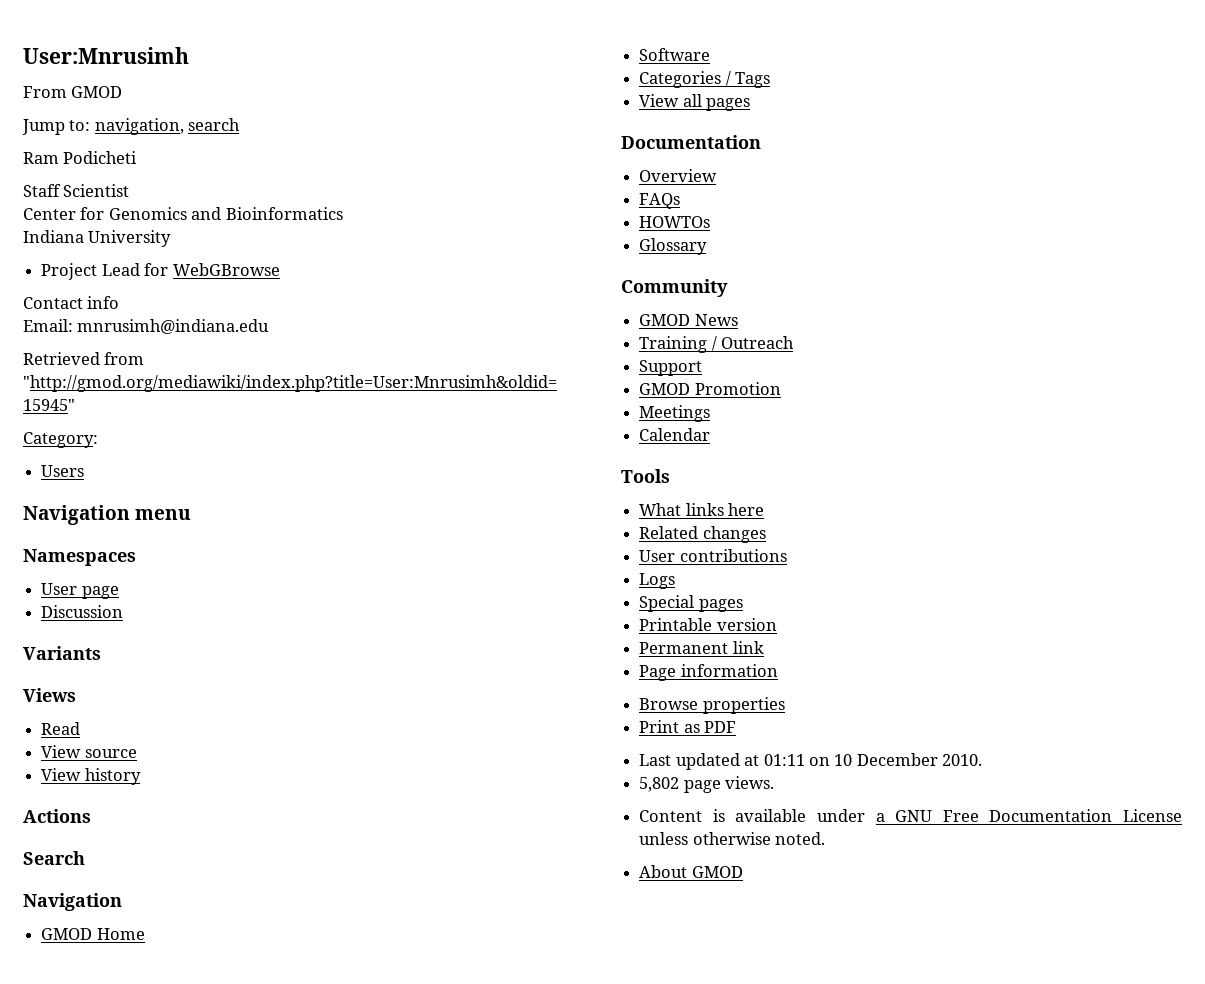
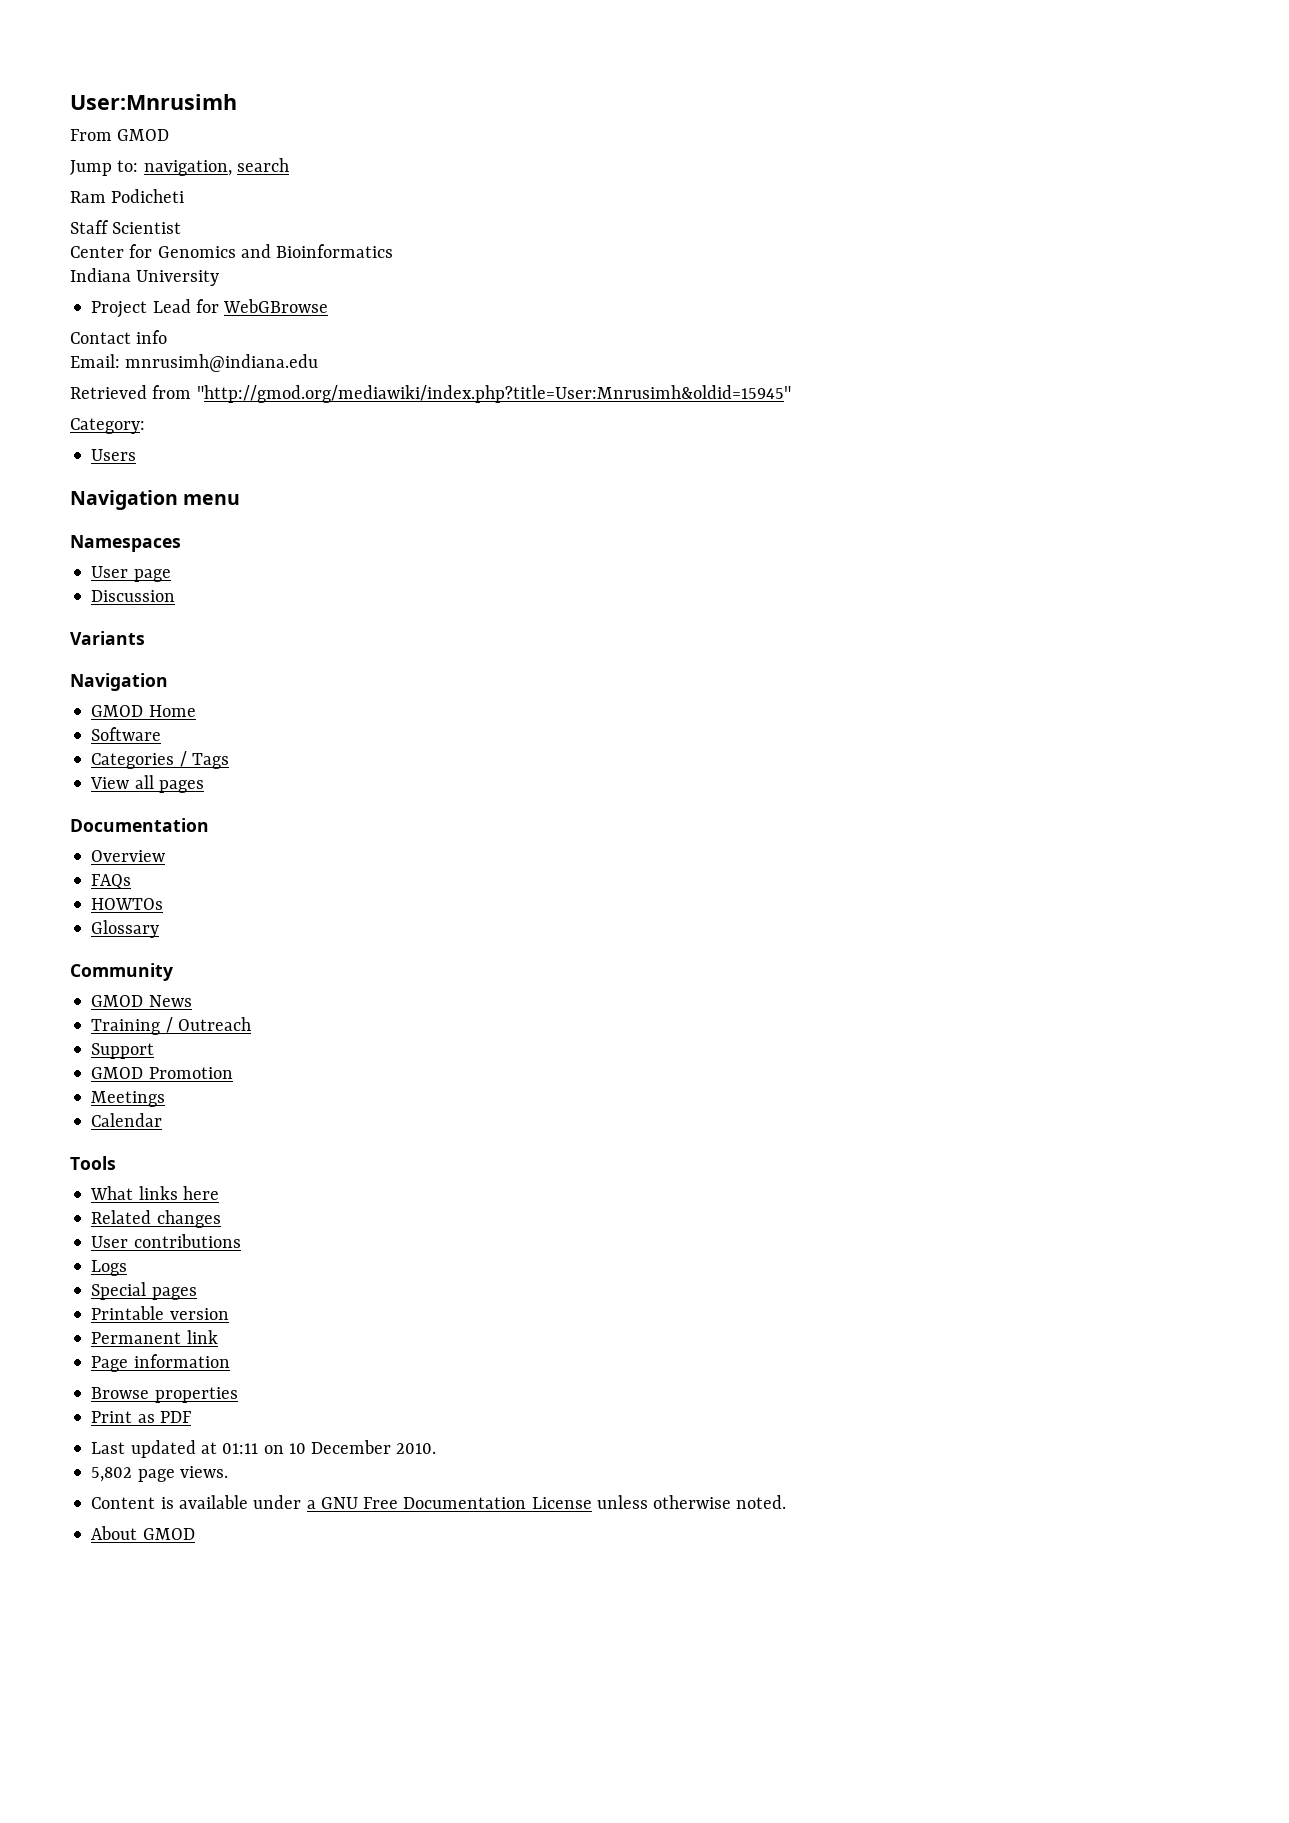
- Views
- Read
- View source
- View history
- Actions
- Search

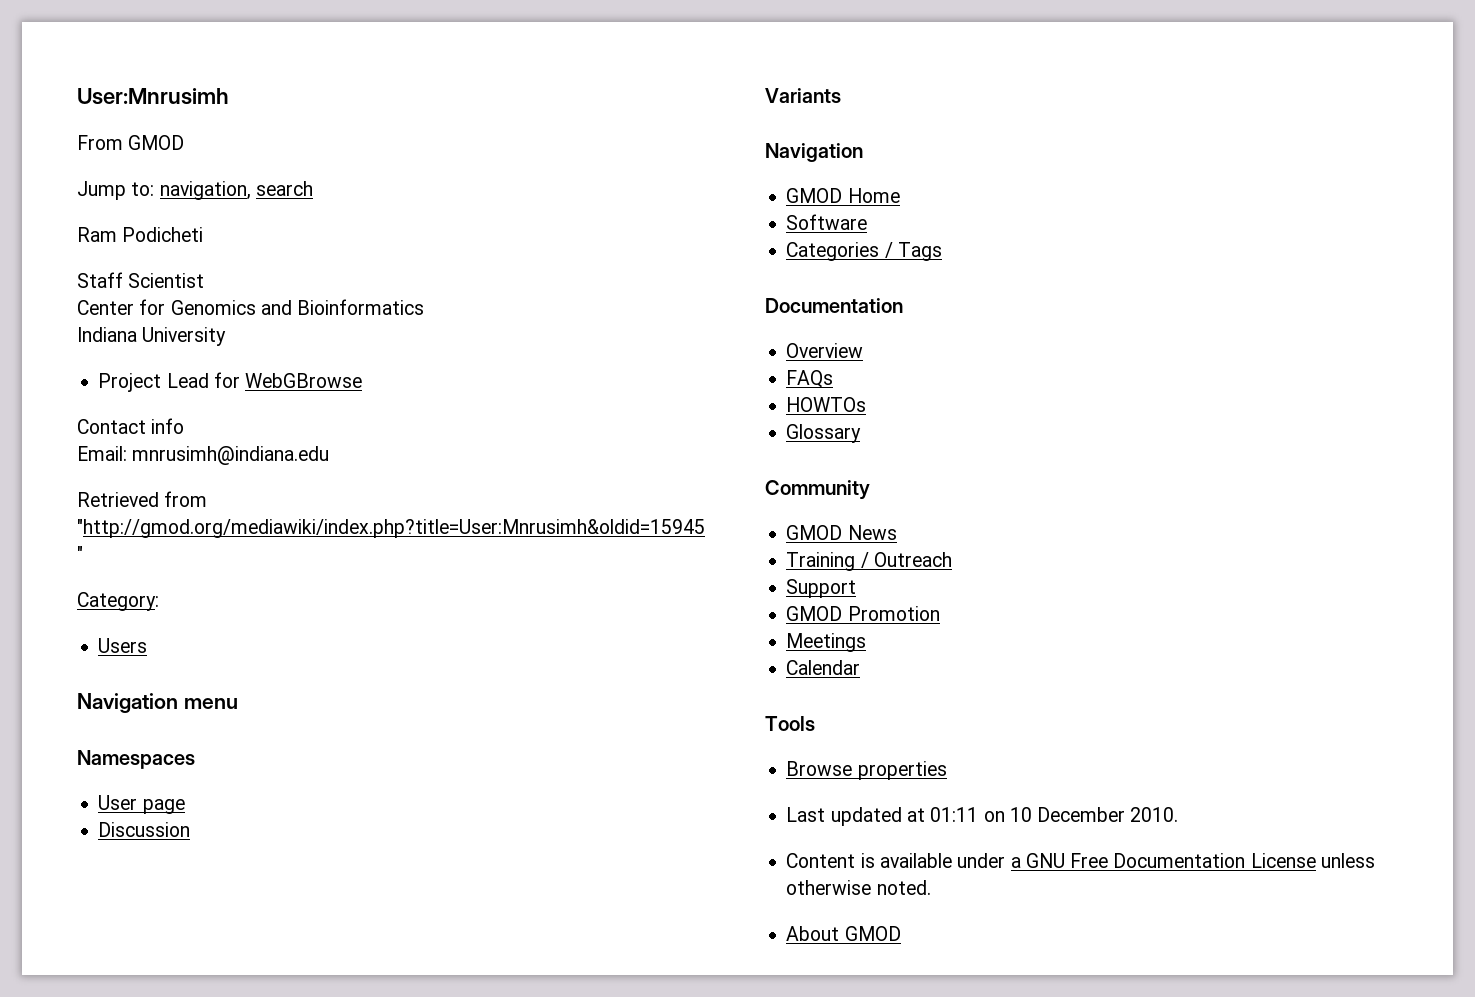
- View all pages
- What links here
- Related changes
- User contributions
- Logs
- Special pages
- Printable version
- Permanent link
- Page information
- Print as PDF
- 5,802 page views.

